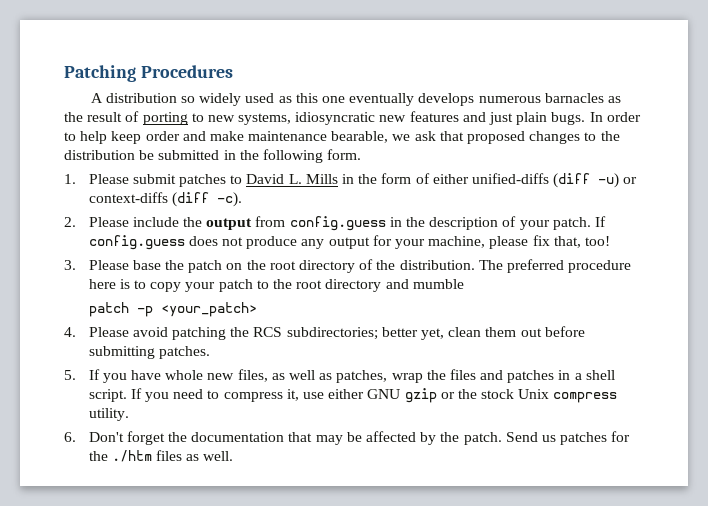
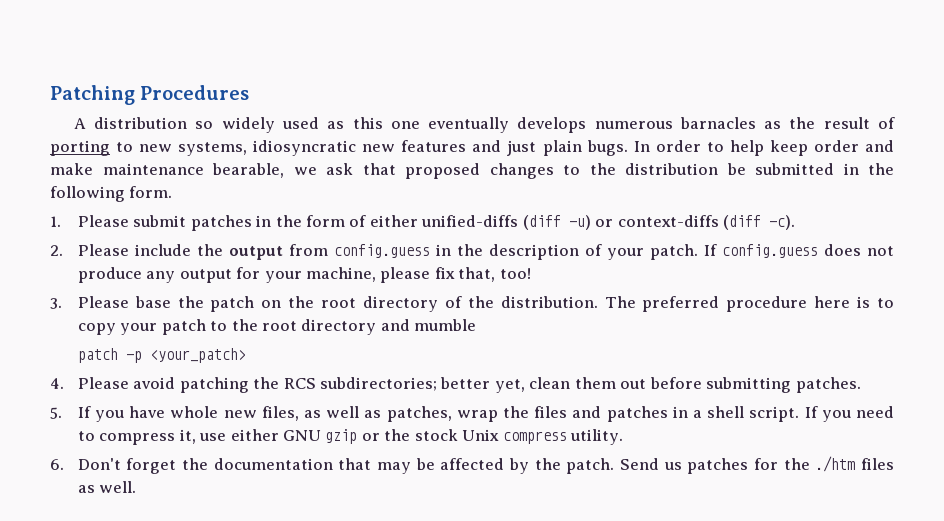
- 1. Please submit patches to David L. Mills in the form of either unified-diffs (diff -u) or context-diffs (diff -c).
+ 1. Please submit patches in the form of either unified-diffs (diff -u) or context-diffs (diff -c).

